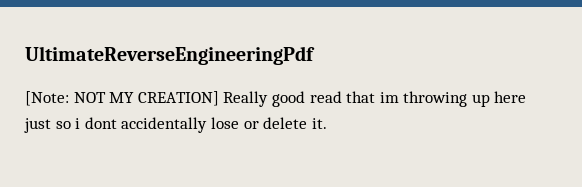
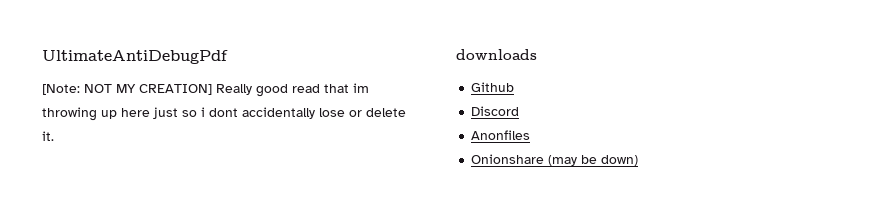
- UltimateReverseEngineeringPdf
+ UltimateAntiDebugPdf
+ downloads
+ Github
+ Discord
+ Anonfiles
+ Onionshare (may be down)

